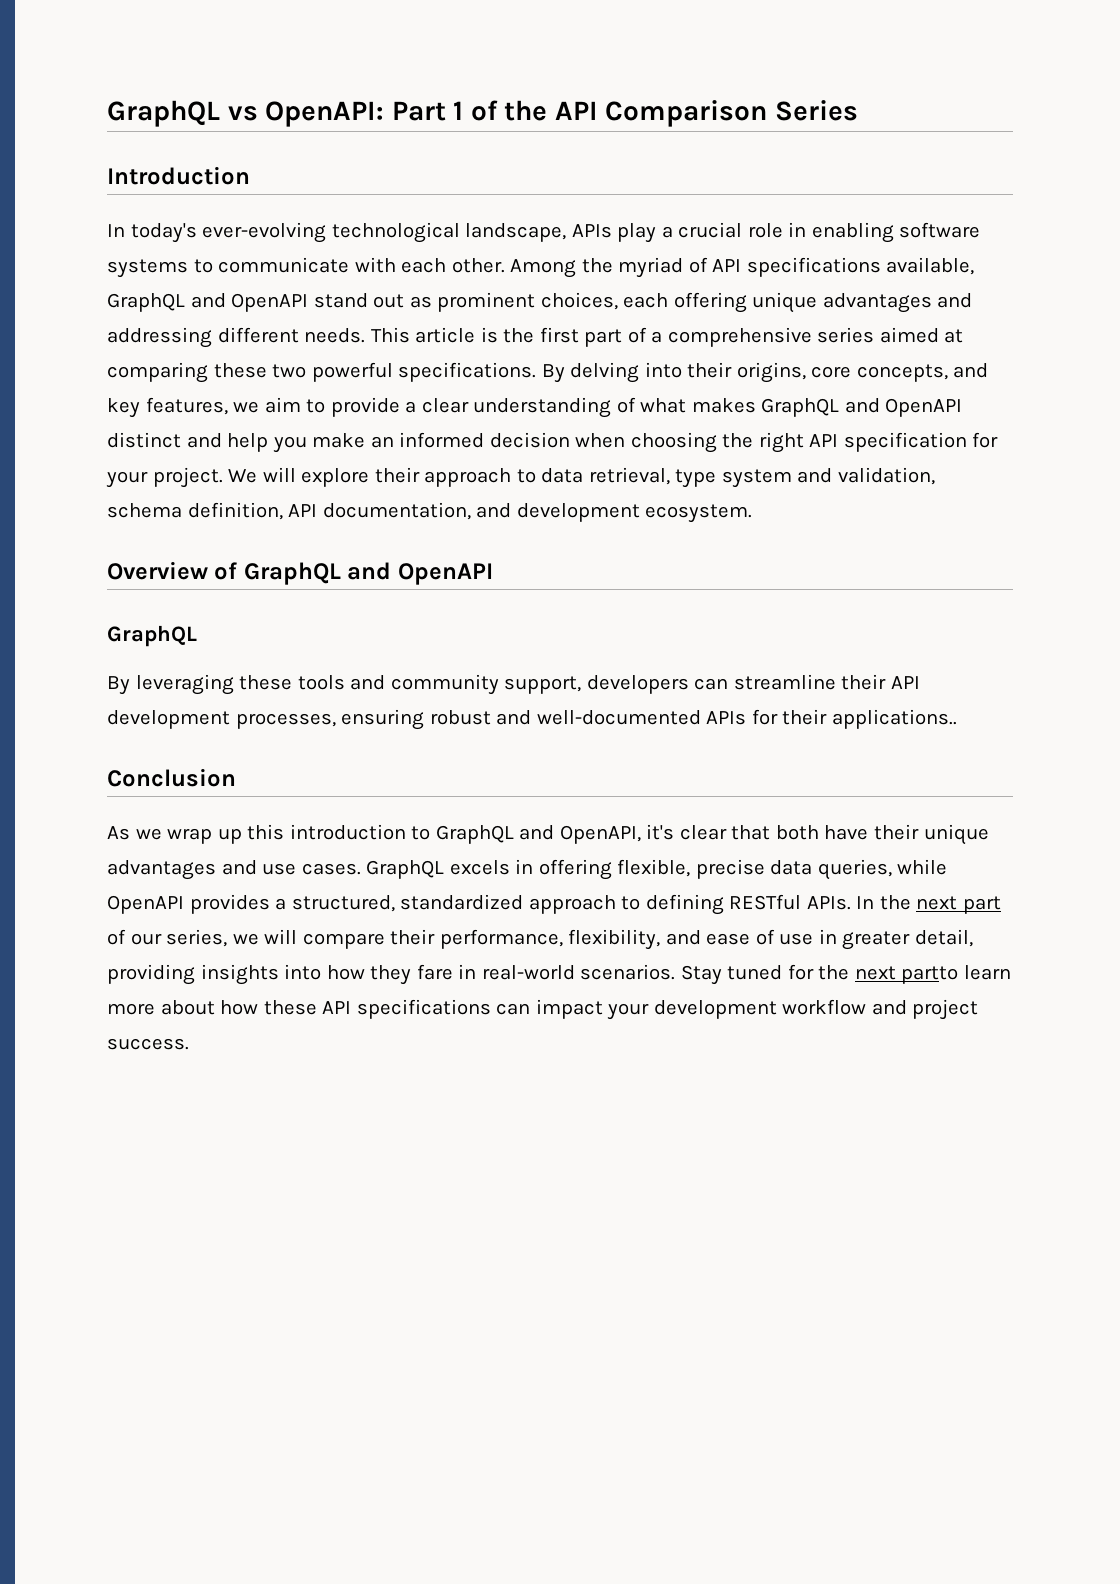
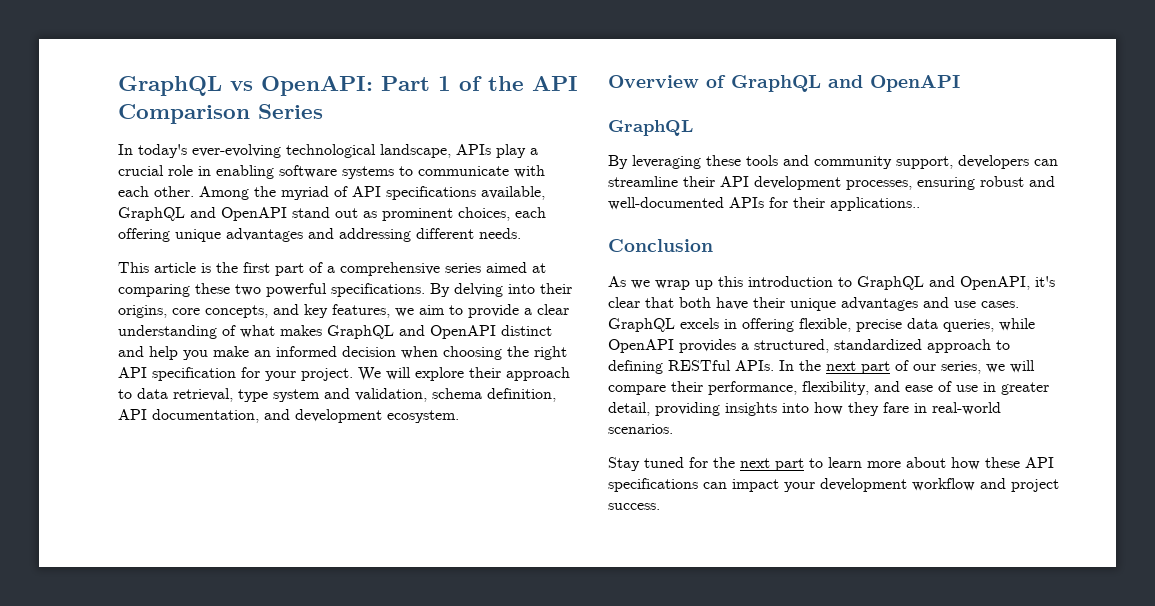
- Introduction
- Among the myriad of API specifications available, GraphQL and OpenAPI stand out as prominent choices, each offering unique advantages and addressing different needs. This article is the first part of a comprehensive series aimed at comparing these two powerful specifications.
+ Among the myriad of API specifications available, GraphQL and OpenAPI stand out as prominent choices, each offering unique advantages and addressing different needs.
+ This article is the first part of a comprehensive series aimed at comparing these two powerful specifications.
- In the next part of our series, we will compare their performance, flexibility, and ease of use in greater detail, providing insights into how they fare in real-world scenarios. Stay tuned for the next partto learn more about how these API specifications can impact your development workflow and project success.
+ In the next part of our series, we will compare their performance, flexibility, and ease of use in greater detail, providing insights into how they fare in real-world scenarios.
+ Stay tuned for the next part to learn more about how these API specifications can impact your development workflow and project success.

